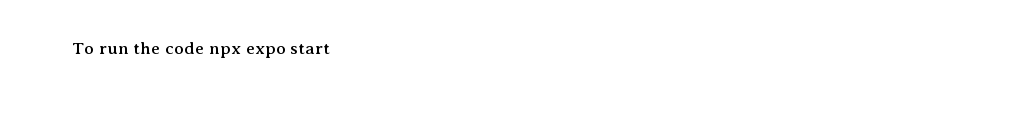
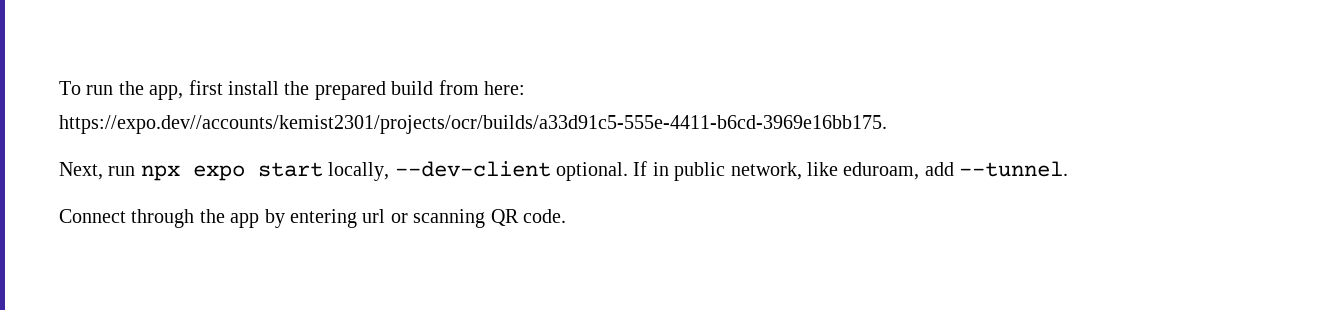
- To run the code npx expo start
+ To run the app, first install the prepared build from here: https://expo.dev//accounts/kemist2301/projects/ocr/builds/a33d91c5-555e-4411-b6cd-3969e16bb175.
+ Next, run npx expo start locally, --dev-client optional. If in public network, like eduroam, add --tunnel.
+ Connect through the app by entering url or scanning QR code.

